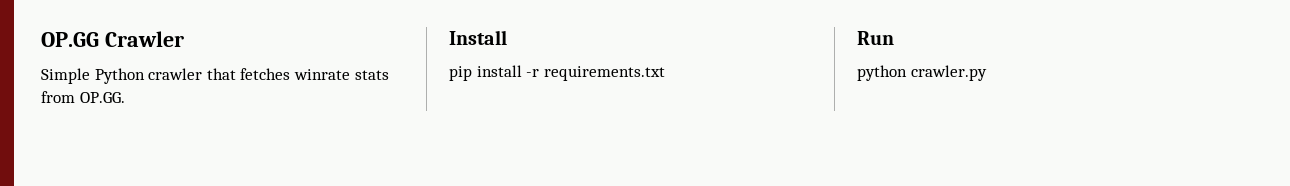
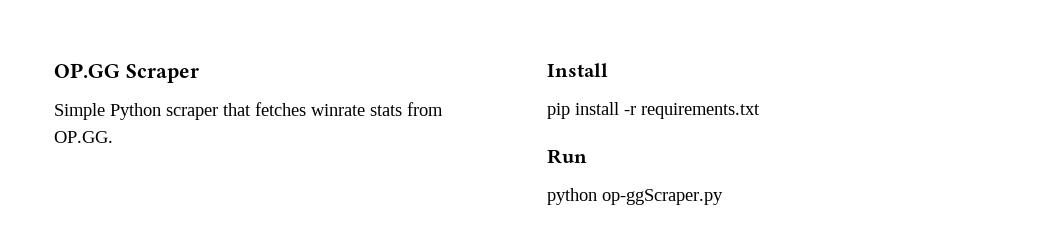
- OP.GG Crawler
+ OP.GG Scraper
- Simple Python crawler that fetches winrate stats from OP.GG.
+ Simple Python scraper that fetches winrate stats from OP.GG.
- python crawler.py
+ python op-ggScraper.py

